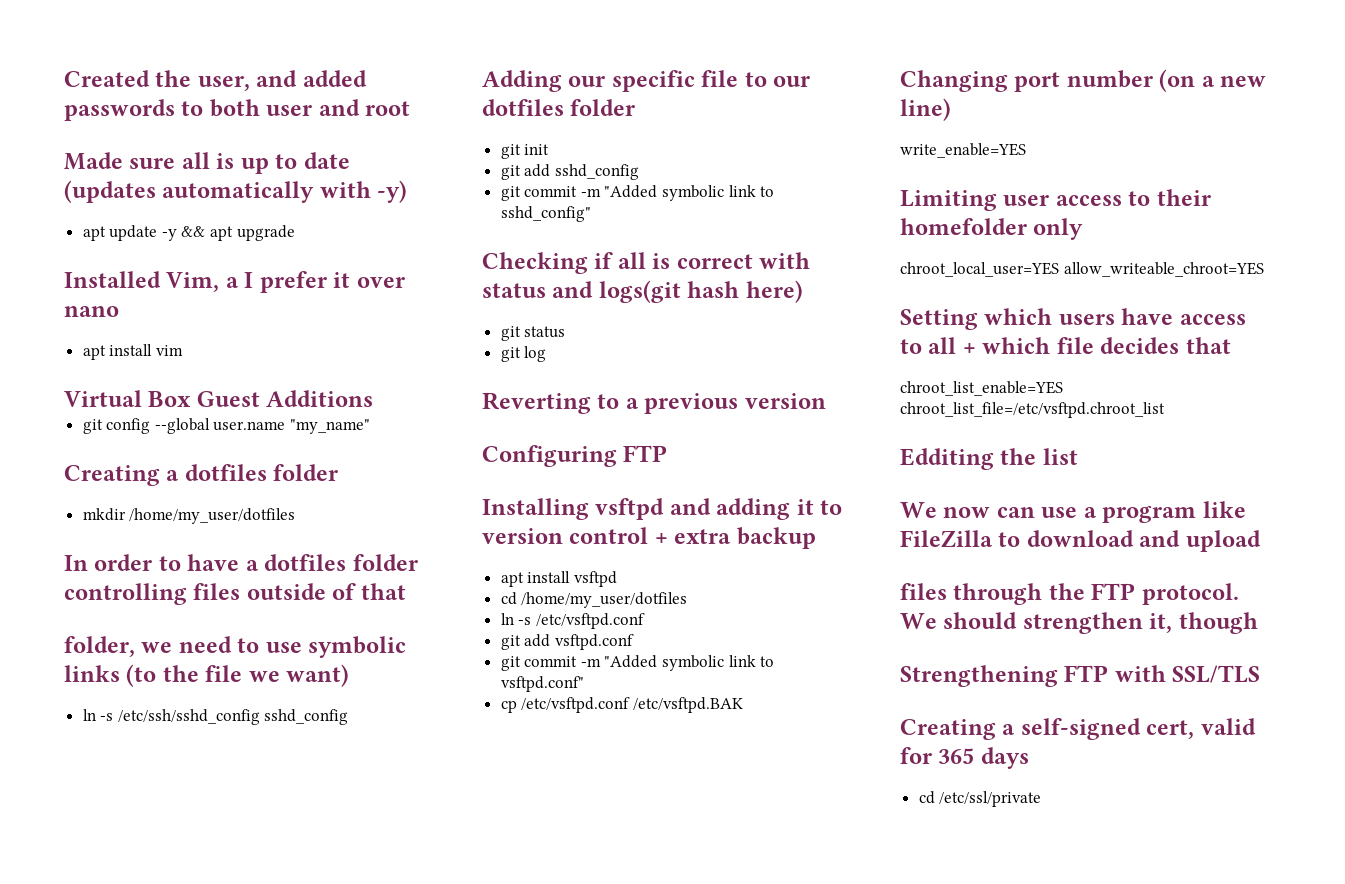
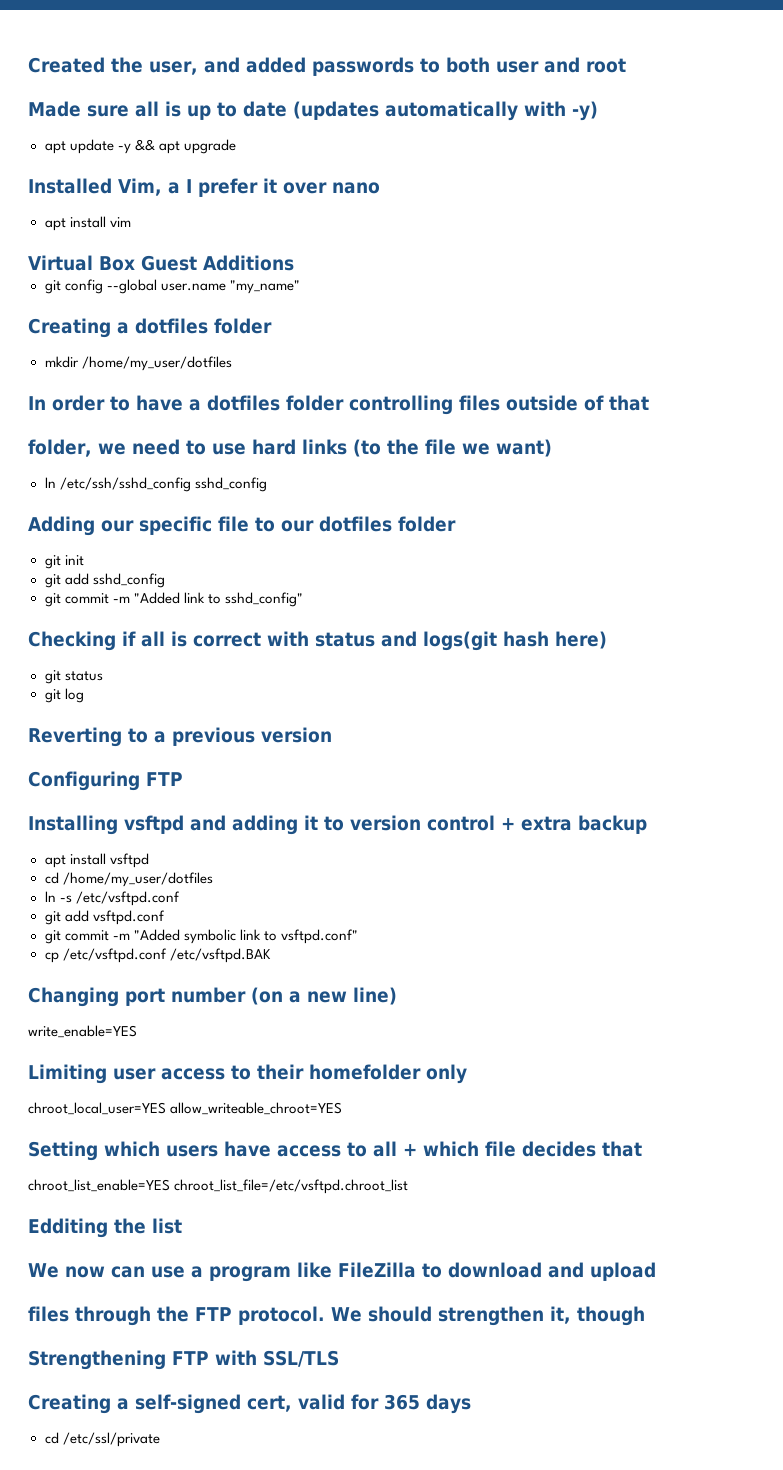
- folder, we need to use symbolic links (to the file we want)
+ folder, we need to use hard links (to the file we want)
- ln -s /etc/ssh/sshd_config sshd_config
+ ln /etc/ssh/sshd_config sshd_config
- git commit -m "Added symbolic link to sshd_config"
+ git commit -m "Added link to sshd_config"

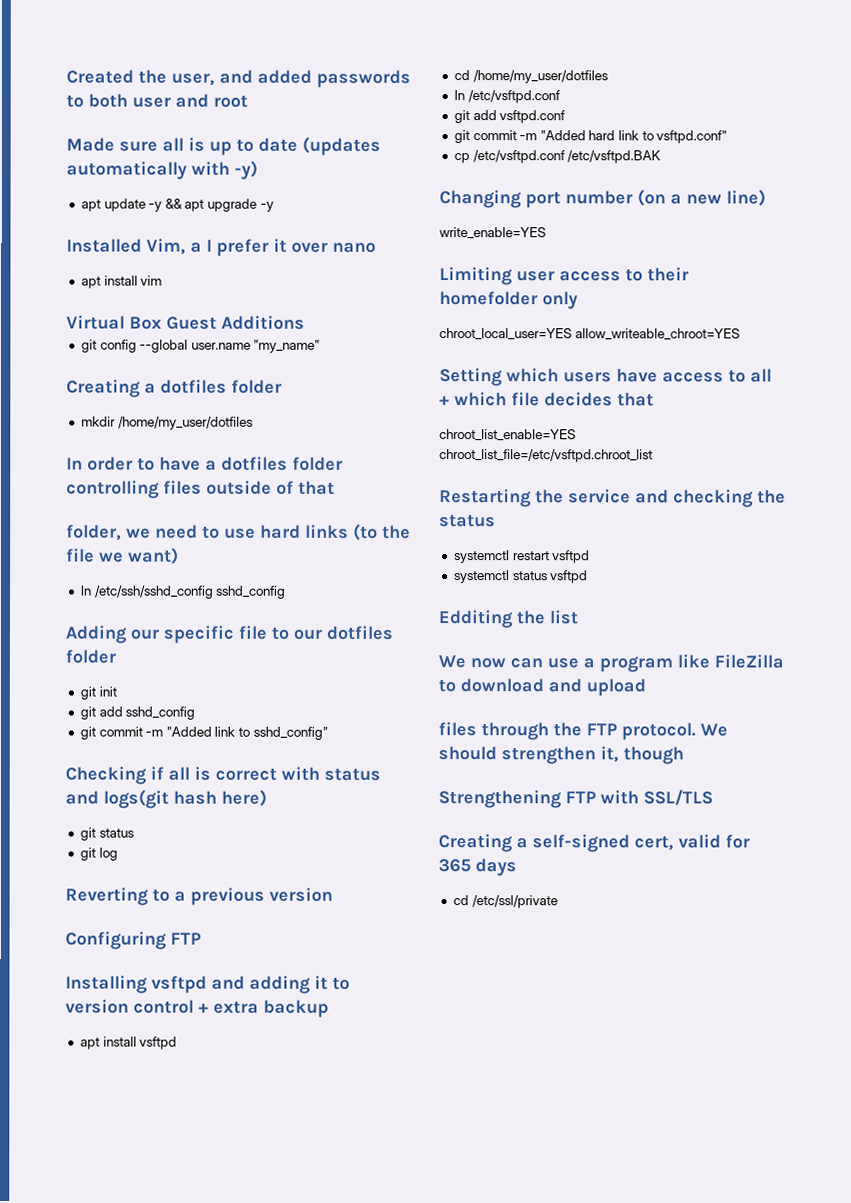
- apt update -y && apt upgrade
+ apt update -y && apt upgrade -y
- ln -s /etc/vsftpd.conf
+ ln /etc/vsftpd.conf
- git commit -m "Added symbolic link to vsftpd.conf"
+ git commit -m "Added hard link to vsftpd.conf"
+ Restarting the service and checking the status
+ systemctl restart vsftpd
+ systemctl status vsftpd

